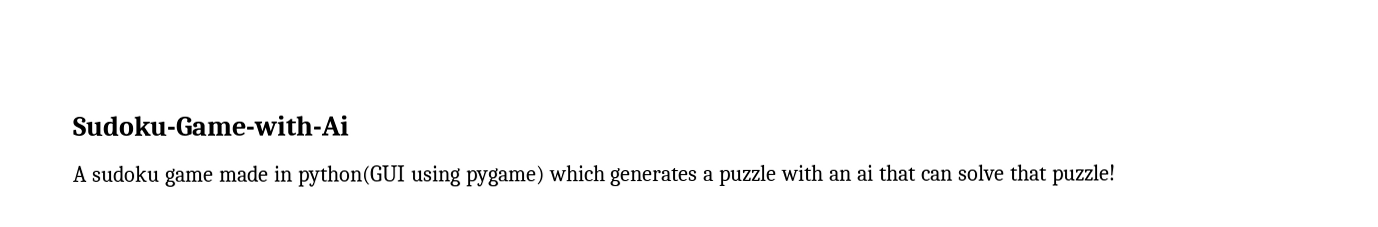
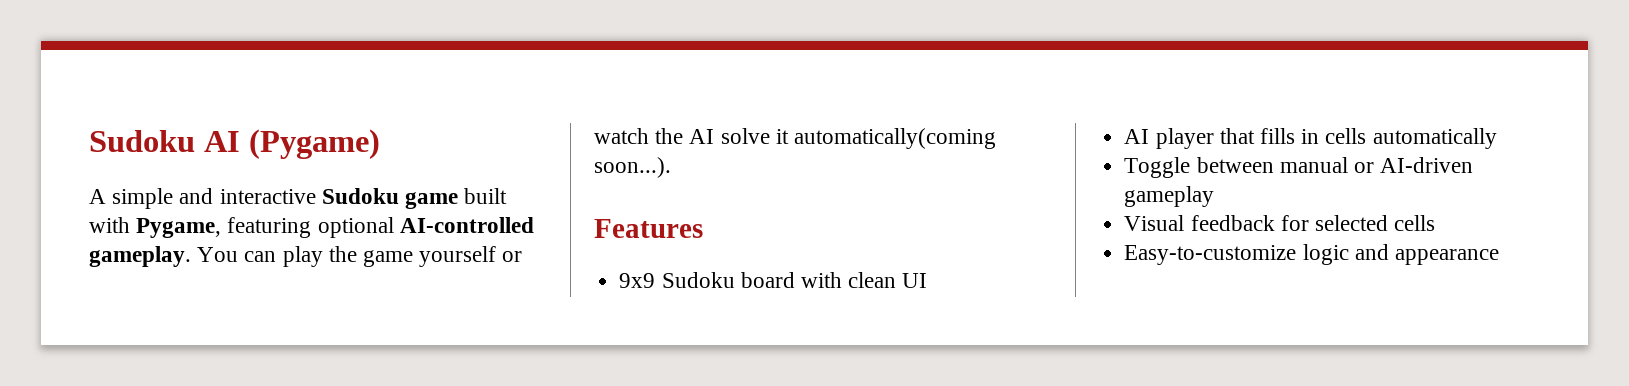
- Sudoku-Game-with-Ai
- A sudoku game made in python(GUI using pygame) which generates a puzzle with an ai that can solve that puzzle!
+ Sudoku AI (Pygame)
+ A simple and interactive Sudoku game built with Pygame, featuring optional AI-controlled gameplay. You can play the game yourself or watch the AI solve it automatically(coming soon...).
+ Features
+ 9x9 Sudoku board with clean UI
+ AI player that fills in cells automatically
+ Toggle between manual or AI-driven gameplay
+ Visual feedback for selected cells
+ Easy-to-customize logic and appearance

